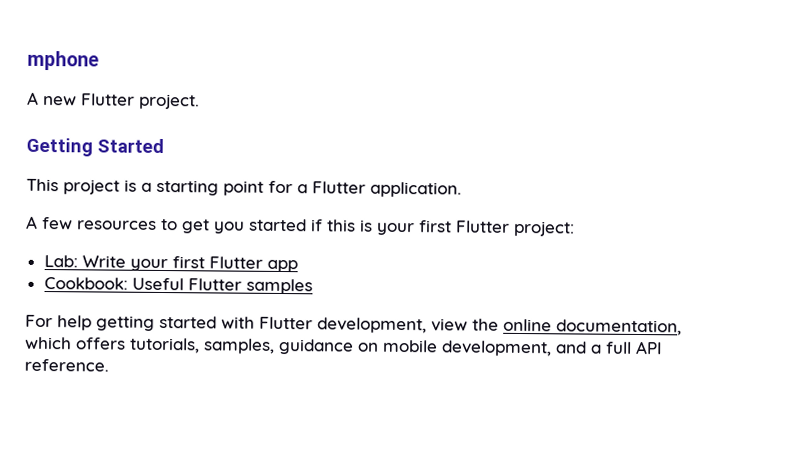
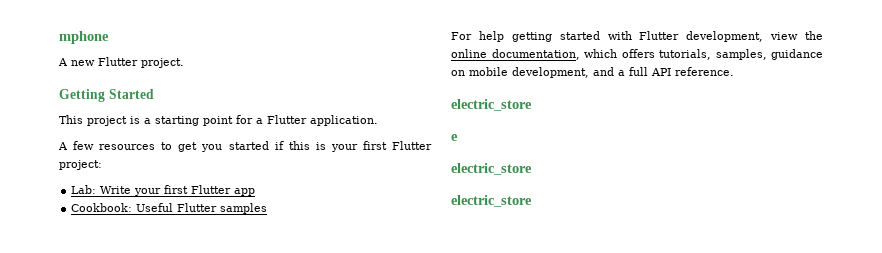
  For help getting started with Flutter development, view the online documentation, which offers tutorials, samples, guidance on mobile development, and a full API reference.
+ electric_store
+ e
+ electric_store
+ electric_store

